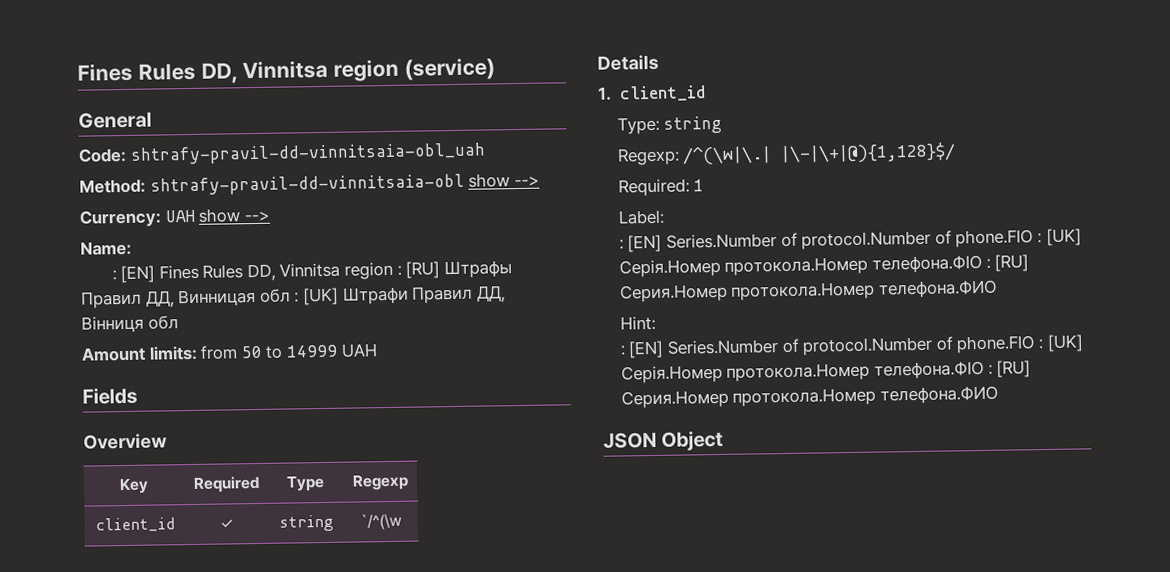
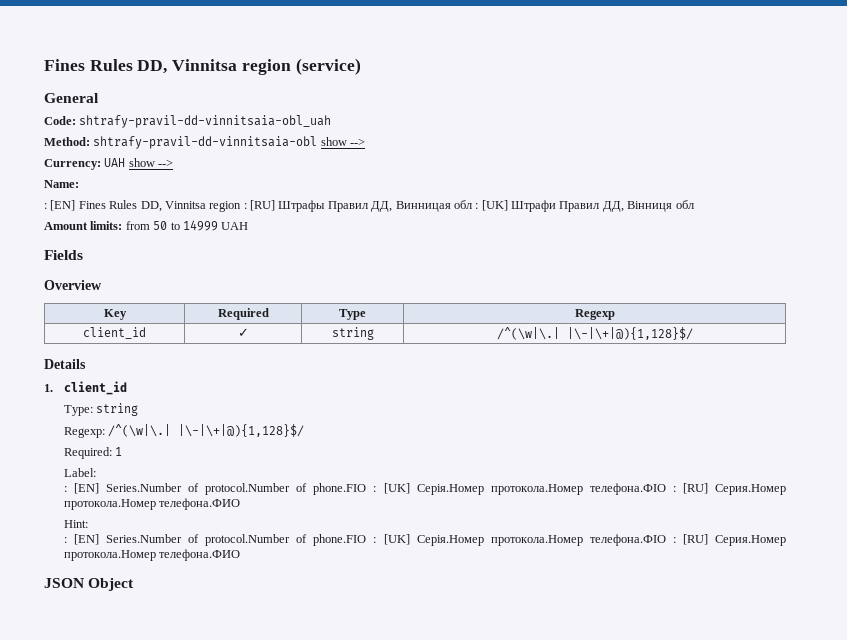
- client_id | ✓ | string | `/^(\w
+ client_id | ✓ | string | /^(\w|\.| |\-|\+|@){1,128}$/

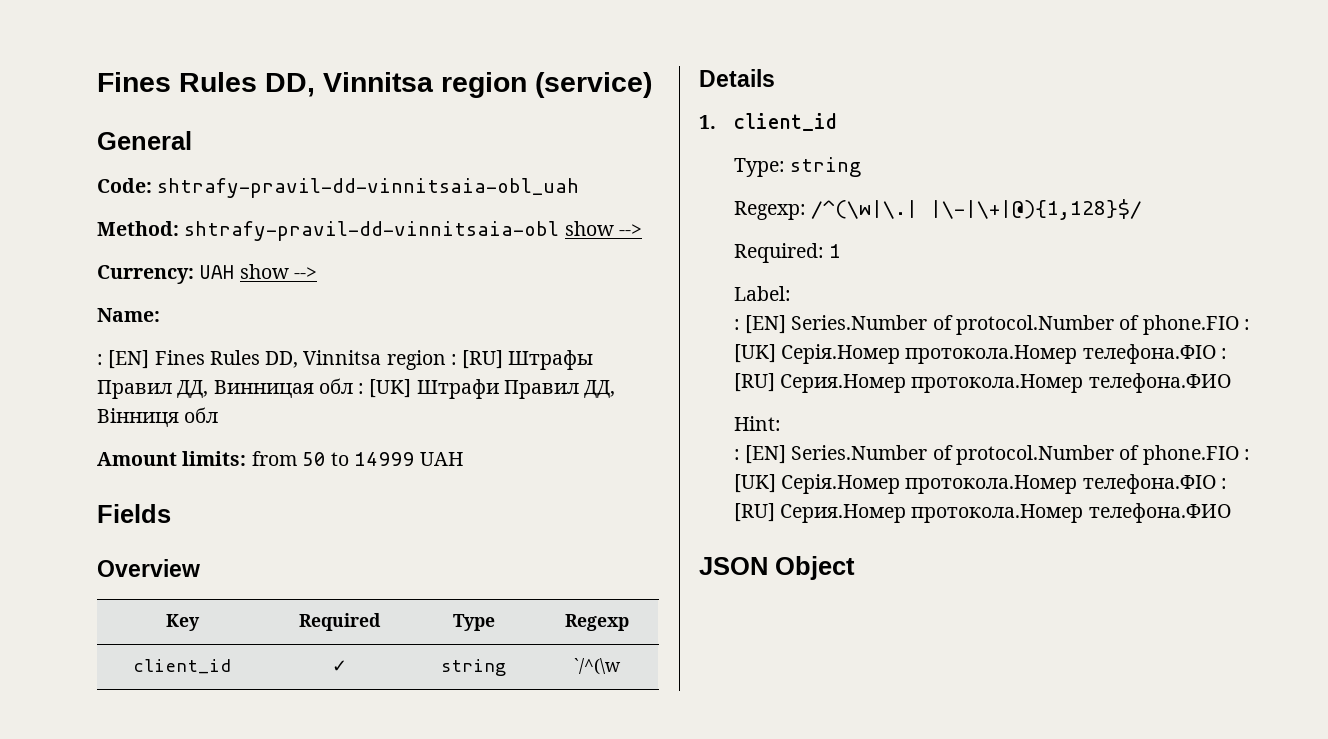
- client_id | ✓ | string | /^(\w|\.| |\-|\+|@){1,128}$/
+ client_id | ✓ | string | `/^(\w

